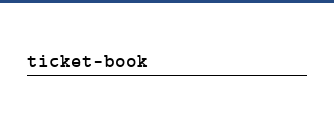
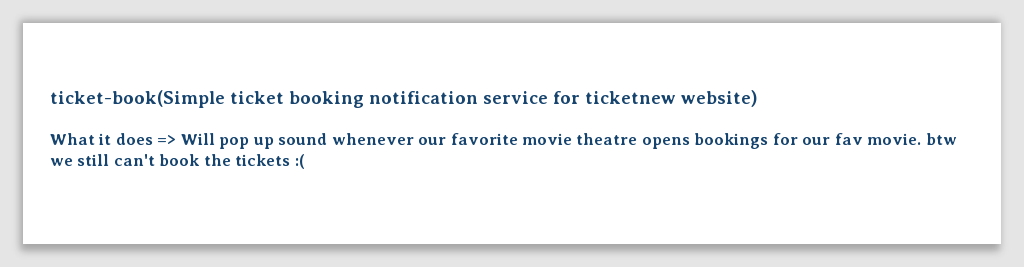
- ticket-book
+ ticket-book(Simple ticket booking notification service for ticketnew website)
+ What it does => Will pop up sound whenever our favorite movie theatre opens bookings for our fav movie. btw we still can't book the tickets :(

